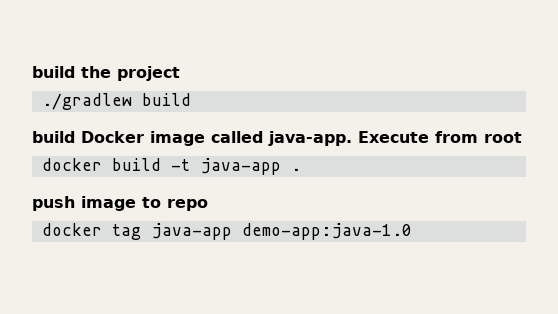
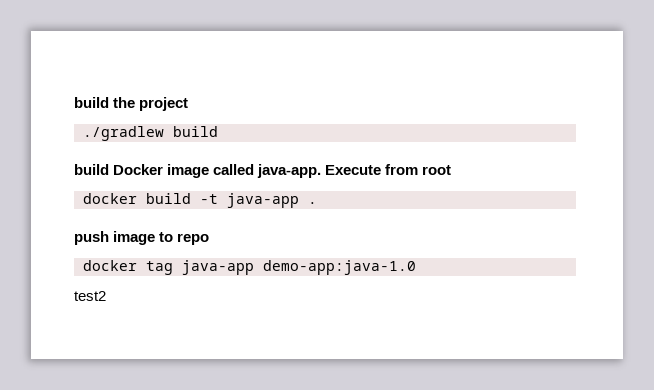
+ test2

